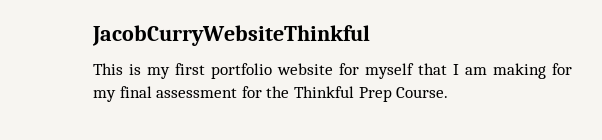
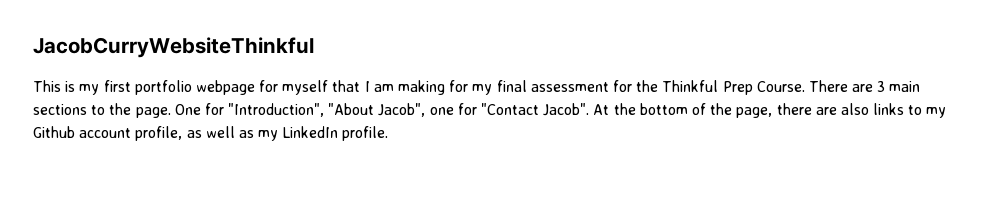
- This is my first portfolio website for myself that I am making for my final assessment for the Thinkful Prep Course.
+ This is my first portfolio webpage for myself that I am making for my final assessment for the Thinkful Prep Course.
+ There are 3 main sections to the page. One for "Introduction", "About Jacob", one for "Contact Jacob". At the bottom of the page, there are also links to my Github account profile, as well as my LinkedIn profile.

